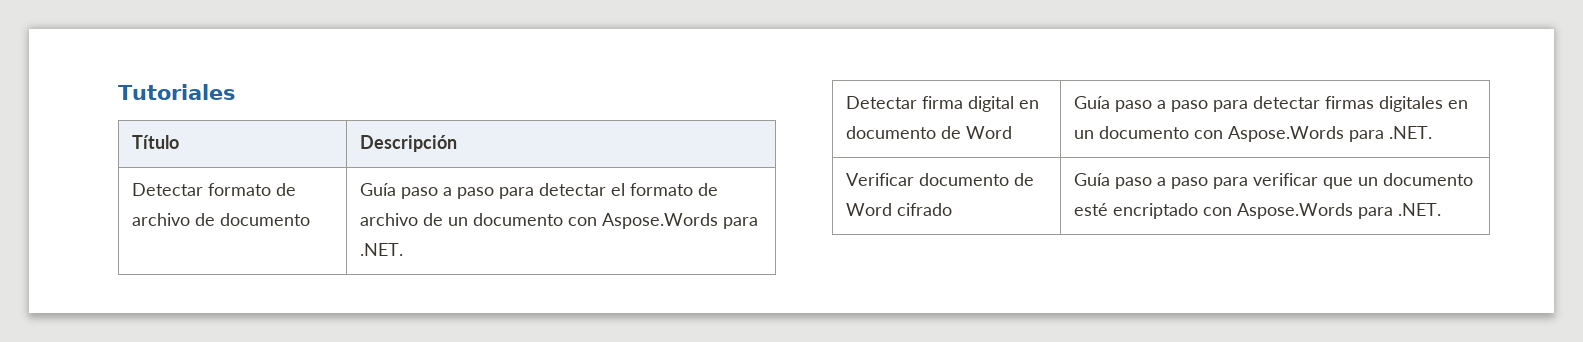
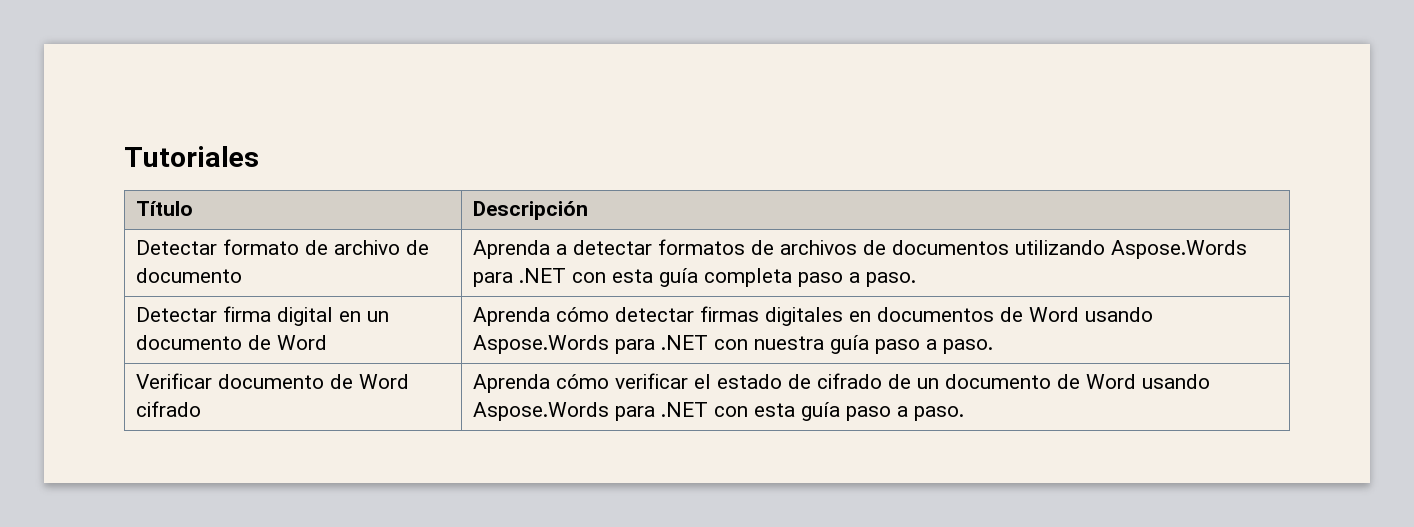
- Detectar formato de archivo de documento | Guía paso a paso para detectar el formato de archivo de un documento con Aspose.Words para .NET.
+ Detectar formato de archivo de documento | Aprenda a detectar formatos de archivos de documentos utilizando Aspose.Words para .NET con esta guía completa paso a paso.
- Detectar firma digital en documento de Word | Guía paso a paso para detectar firmas digitales en un documento con Aspose.Words para .NET.
+ Detectar firma digital en un documento de Word | Aprenda cómo detectar firmas digitales en documentos de Word usando Aspose.Words para .NET con nuestra guía paso a paso.
- Verificar documento de Word cifrado | Guía paso a paso para verificar que un documento esté encriptado con Aspose.Words para .NET.
+ Verificar documento de Word cifrado | Aprenda cómo verificar el estado de cifrado de un documento de Word usando Aspose.Words para .NET con esta guía paso a paso.

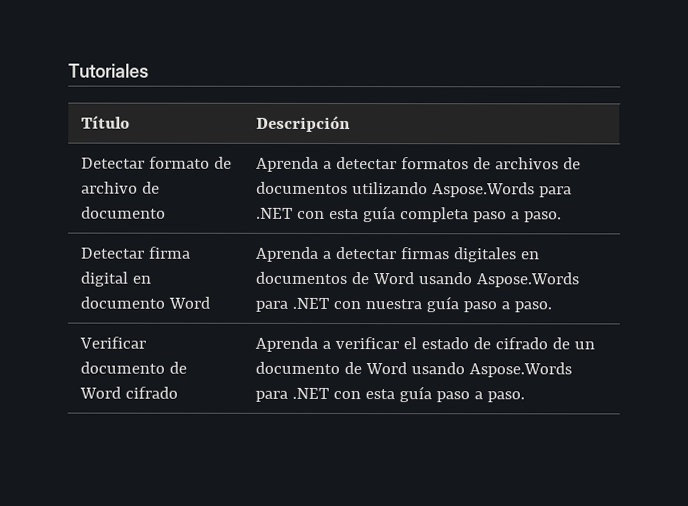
- Detectar firma digital en un documento de Word | Aprenda cómo detectar firmas digitales en documentos de Word usando Aspose.Words para .NET con nuestra guía paso a paso.
+ Detectar firma digital en documento Word | Aprenda a detectar firmas digitales en documentos de Word usando Aspose.Words para .NET con nuestra guía paso a paso.
- Verificar documento de Word cifrado | Aprenda cómo verificar el estado de cifrado de un documento de Word usando Aspose.Words para .NET con esta guía paso a paso.
+ Verificar documento de Word cifrado | Aprenda a verificar el estado de cifrado de un documento de Word usando Aspose.Words para .NET con esta guía paso a paso.

